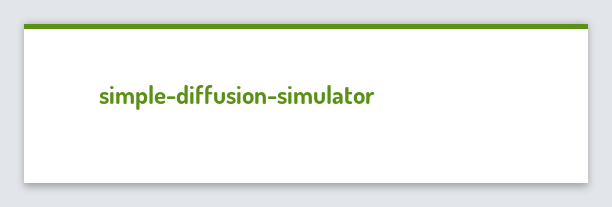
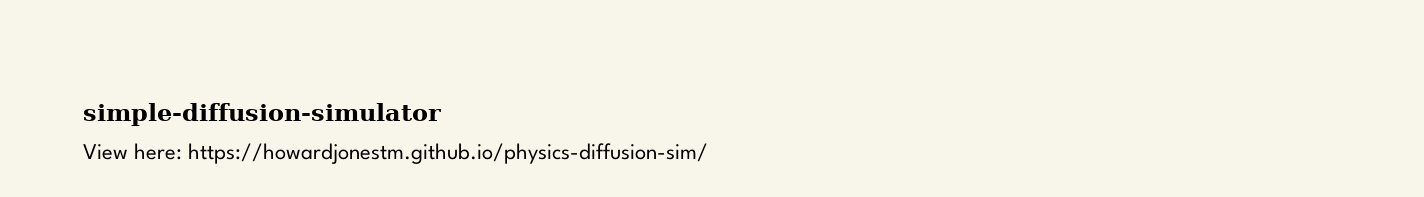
+ View here: https://howardjonestm.github.io/physics-diffusion-sim/

